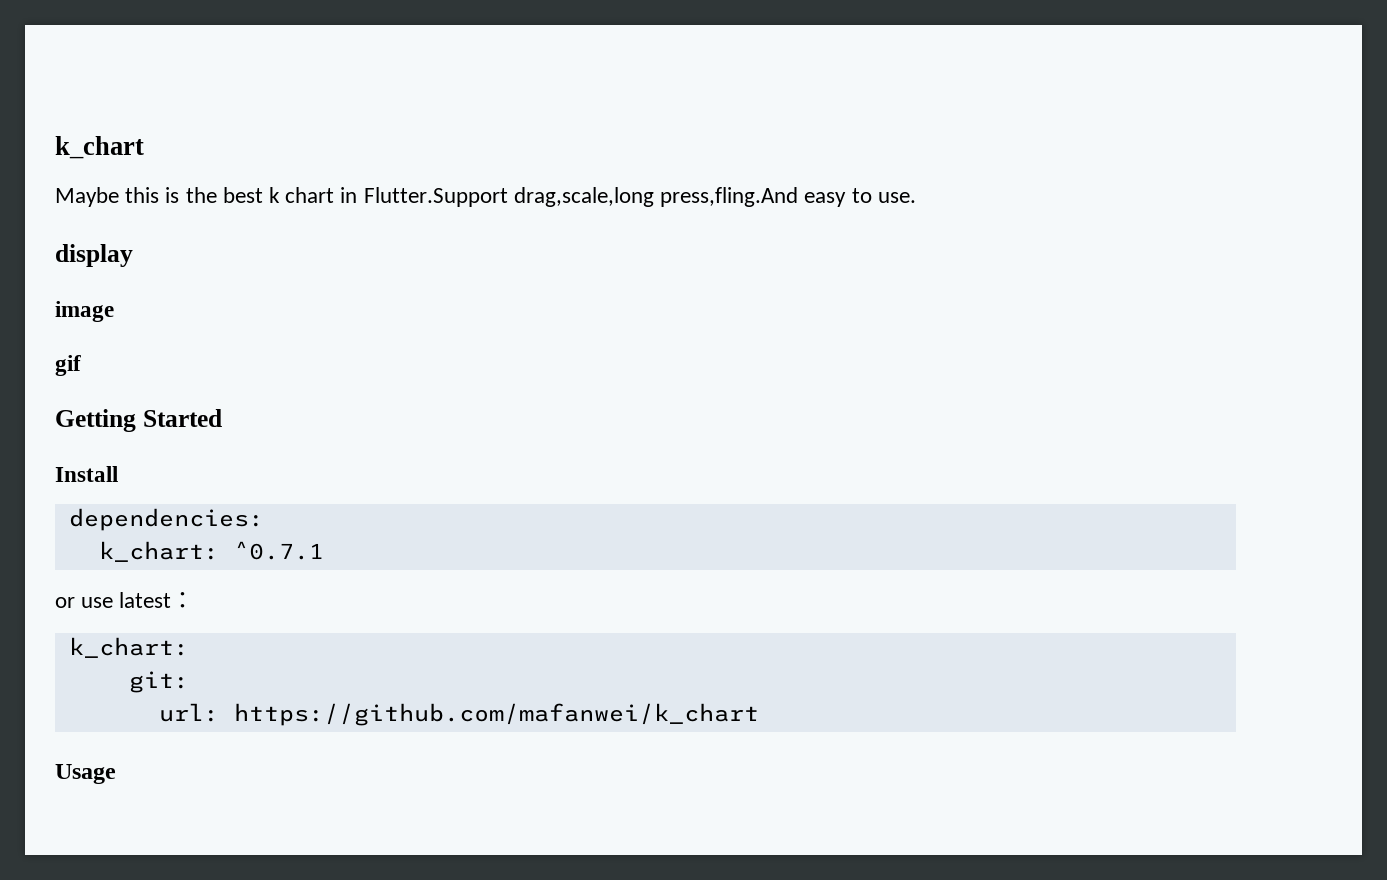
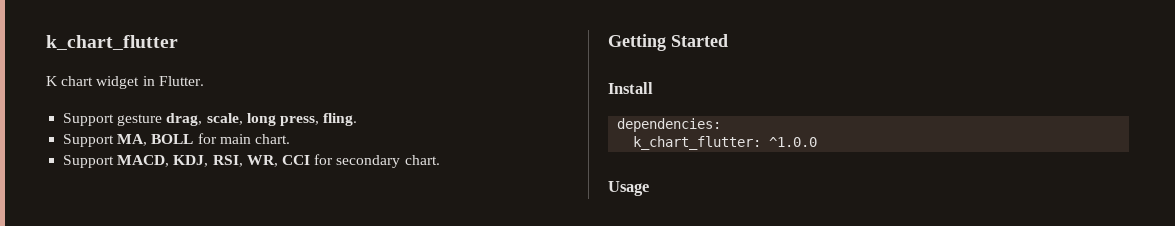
- k_chart
- Maybe this is the best k chart in Flutter.Support drag,scale,long press,fling.And easy to use.
- display
- image
- gif
+ k_chart_flutter
+ K chart widget in Flutter.
+ Support gesture drag, scale, long press, fling.
+ Support MA, BOLL for main chart.
+ Support MACD, KDJ, RSI, WR, CCI for secondary chart.
  Getting Started
  Install
  dependencies:
- k_chart: ^0.7.1
- or use latest：
- k_chart:
- git:
- url: https://github.com/mafanwei/k_chart
+ k_chart_flutter: ^1.0.0

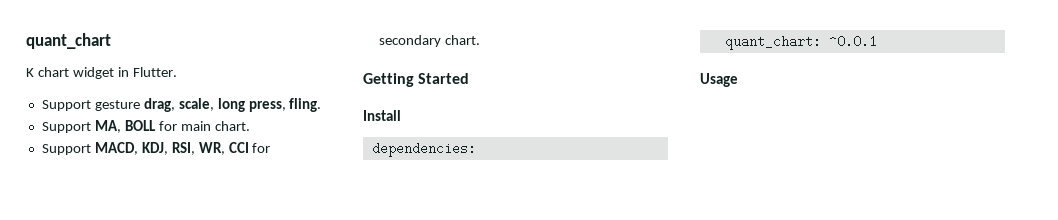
- k_chart_flutter
+ quant_chart
- k_chart_flutter: ^1.0.0
+ quant_chart: ^0.0.1

